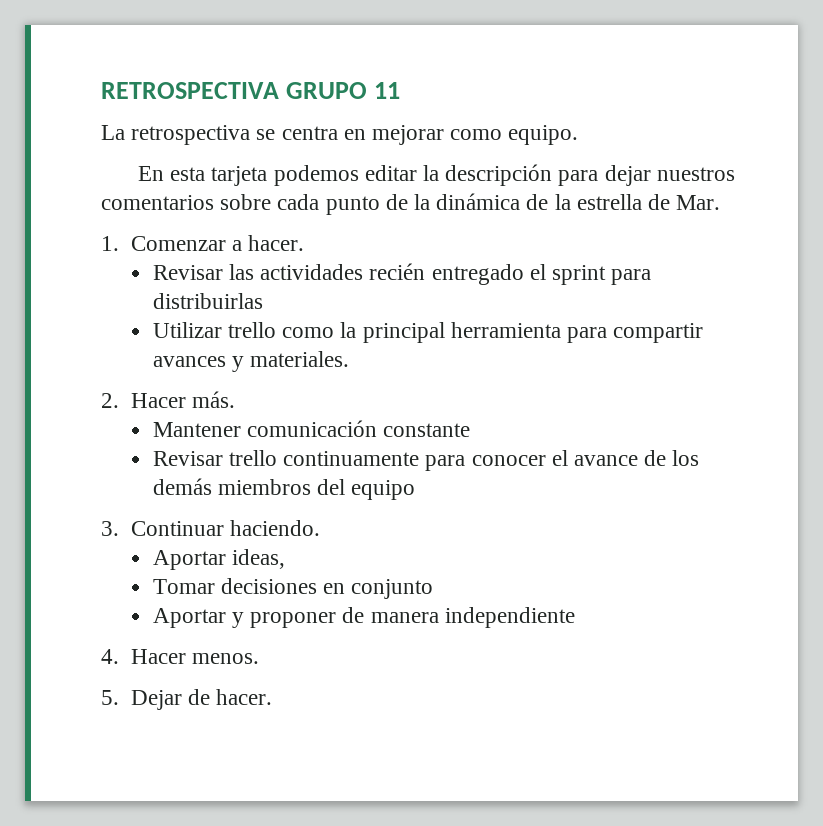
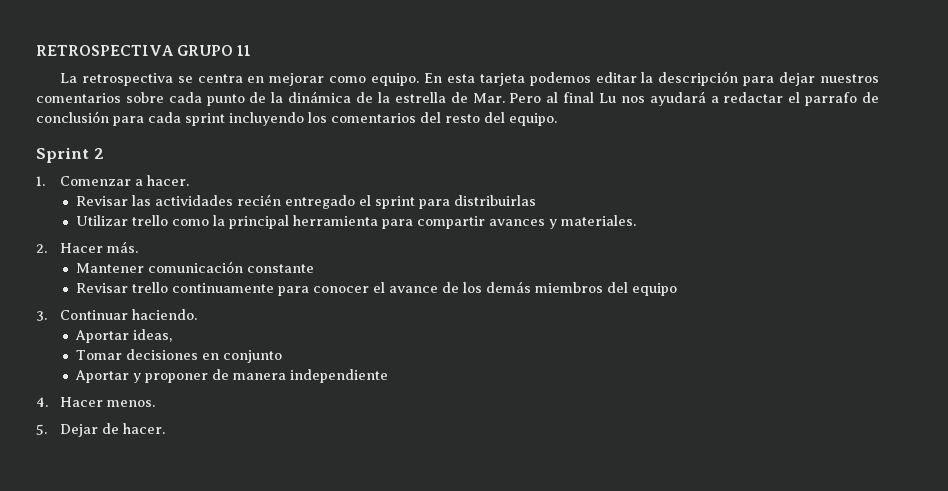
- La retrospectiva se centra en mejorar como equipo.
- En esta tarjeta podemos editar la descripción para dejar nuestros comentarios sobre cada punto de la dinámica de la estrella de Mar.
+ La retrospectiva se centra en mejorar como equipo. En esta tarjeta podemos editar la descripción para dejar nuestros comentarios sobre cada punto de la dinámica de la estrella de Mar. Pero al final Lu nos ayudará a redactar el parrafo de conclusión para cada sprint incluyendo los comentarios del resto del equipo.
+ Sprint 2

